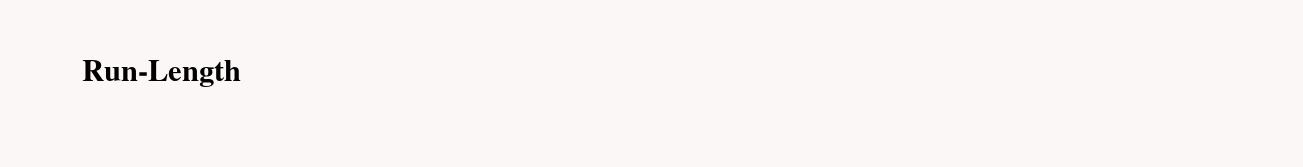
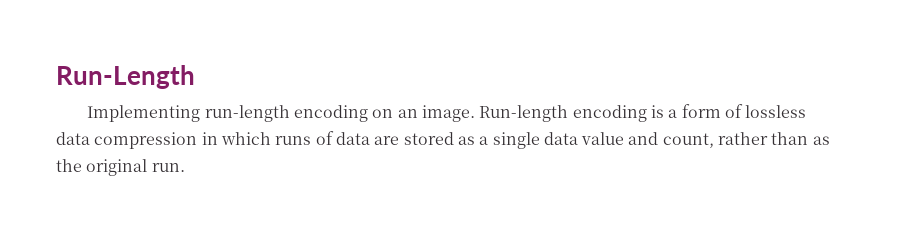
+ Implementing run-length encoding on an image. Run-length encoding is a form of lossless data compression in which runs of data are stored as a single data value and count, rather than as the original run.

